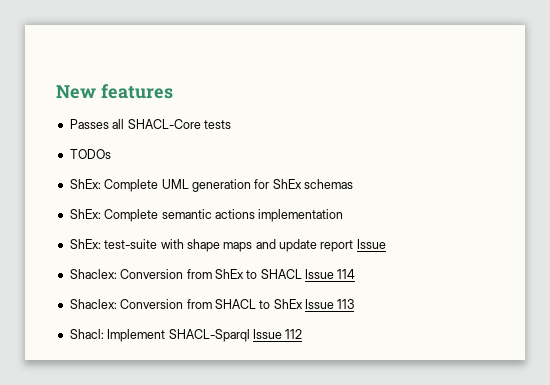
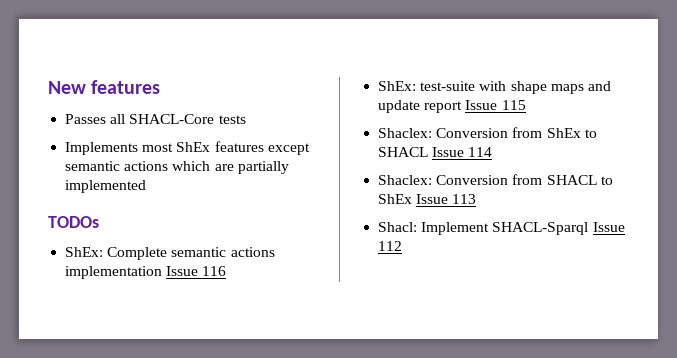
+ Implements most ShEx features except semantic actions which are partially implemented
  TODOs
- ShEx: Complete UML generation for ShEx schemas
- ShEx: Complete semantic actions implementation
+ ShEx: Complete semantic actions implementation Issue 116
- ShEx: test-suite with shape maps and update report Issue
+ ShEx: test-suite with shape maps and update report Issue 115

